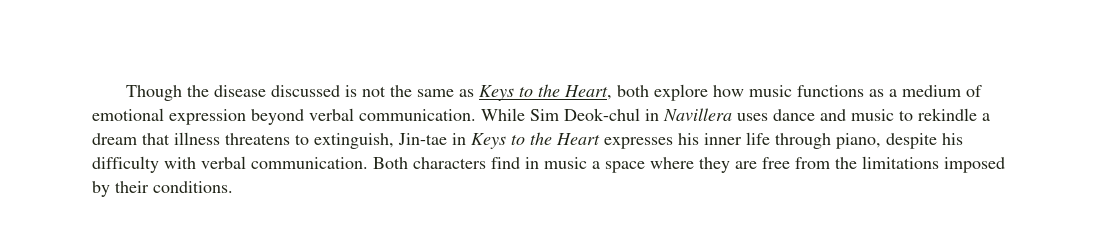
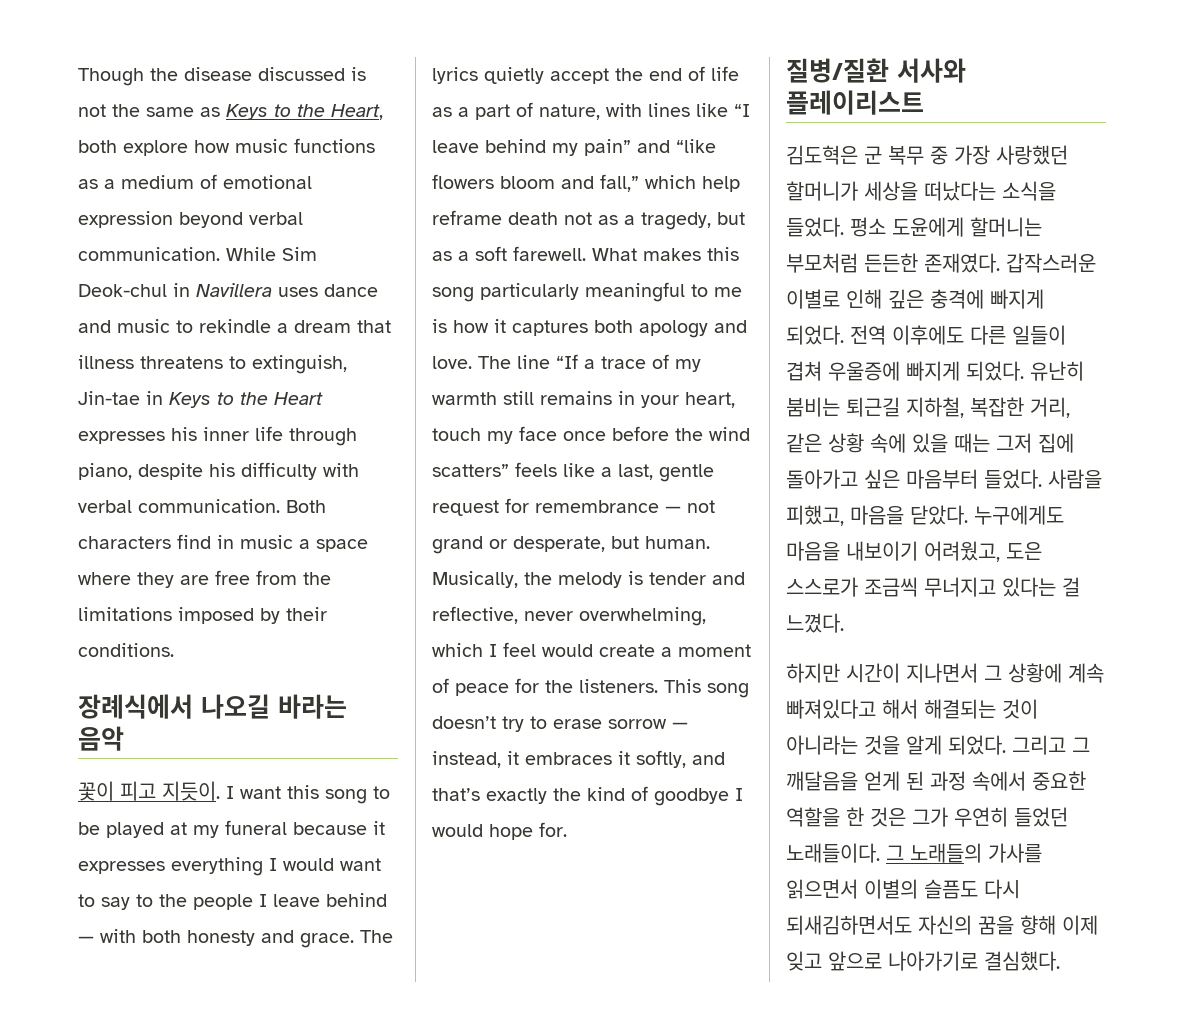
+ 장례식에서 나오길 바라는 음악
+ 꽃이 피고 지듯이. I want this song to be played at my funeral because it expresses everything I would want to say to the people I leave behind — with both honesty and grace. The lyrics quietly accept the end of life as a part of nature, with lines like “I leave behind my pain” and “like flowers bloom and fall,” which help reframe death not as a tragedy, but as a soft farewell. What makes this song particularly meaningful to me is how it captures both apology and love. The line “If a trace of my warmth still remains in your heart, touch my face once before the wind scatters” feels like a last, gentle request for remembrance — not grand or desperate, but human. Musically, the melody is tender and reflective, never overwhelming, which I feel would create a moment of peace for the listeners. This song doesn’t try to erase sorrow — instead, it embraces it softly, and that’s exactly the kind of goodbye I would hope for.
+ 질병/질환 서사와 플레이리스트
+ 김도혁은 군 복무 중 가장 사랑했던 할머니가 세상을 떠났다는 소식을 들었다. 평소 도윤에게 할머니는 부모처럼 든든한 존재였다. 갑작스러운 이별로 인해 깊은 충격에 빠지게 되었다. 전역 이후에도 다른 일들이 겹쳐 우울증에 빠지게 되었다. 유난히 붐비는 퇴근길 지하철, 복잡한 거리, 같은 상황 속에 있을 때는 그저 집에 돌아가고 싶은 마음부터 들었다. 사람을 피했고, 마음을 닫았다. 누구에게도 마음을 내보이기 어려웠고, 도은 스스로가 조금씩 무너지고 있다는 걸 느꼈다.
+ 하지만 시간이 지나면서 그 상황에 계속 빠져있다고 해서 해결되는 것이 아니라는 것을 알게 되었다. 그리고 그 깨달음을 얻게 된 과정 속에서 중요한 역할을 한 것은 그가 우연히 들었던 노래들이다. 그 노래들의 가사를 읽으면서 이별의 슬픔도 다시 되새김하면서도 자신의 꿈을 향해 이제 잊고 앞으로 나아가기로 결심했다.

